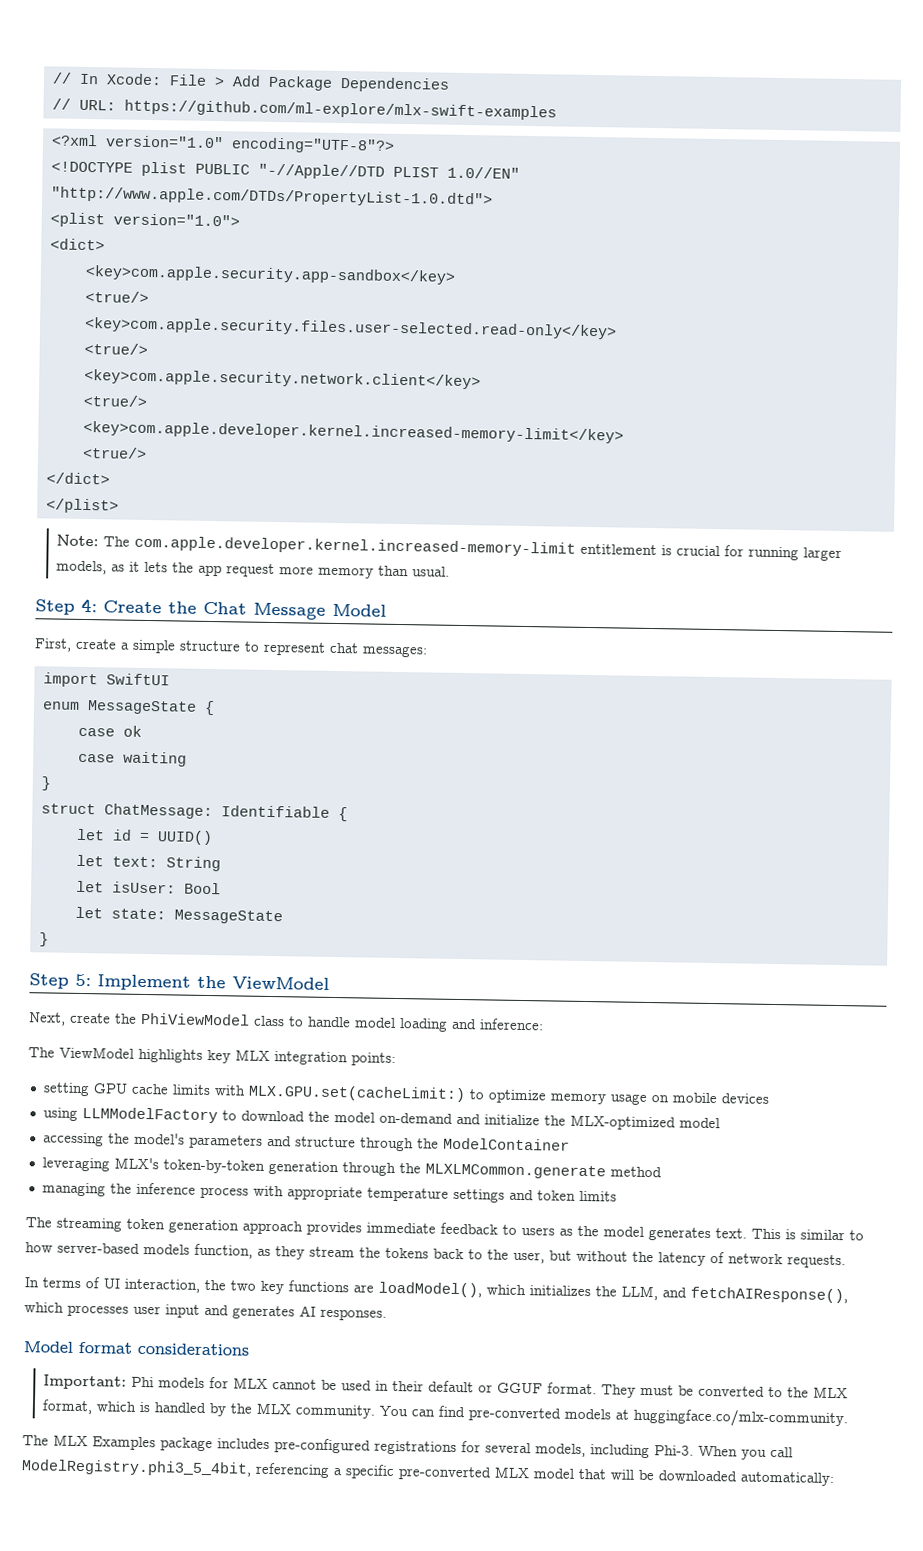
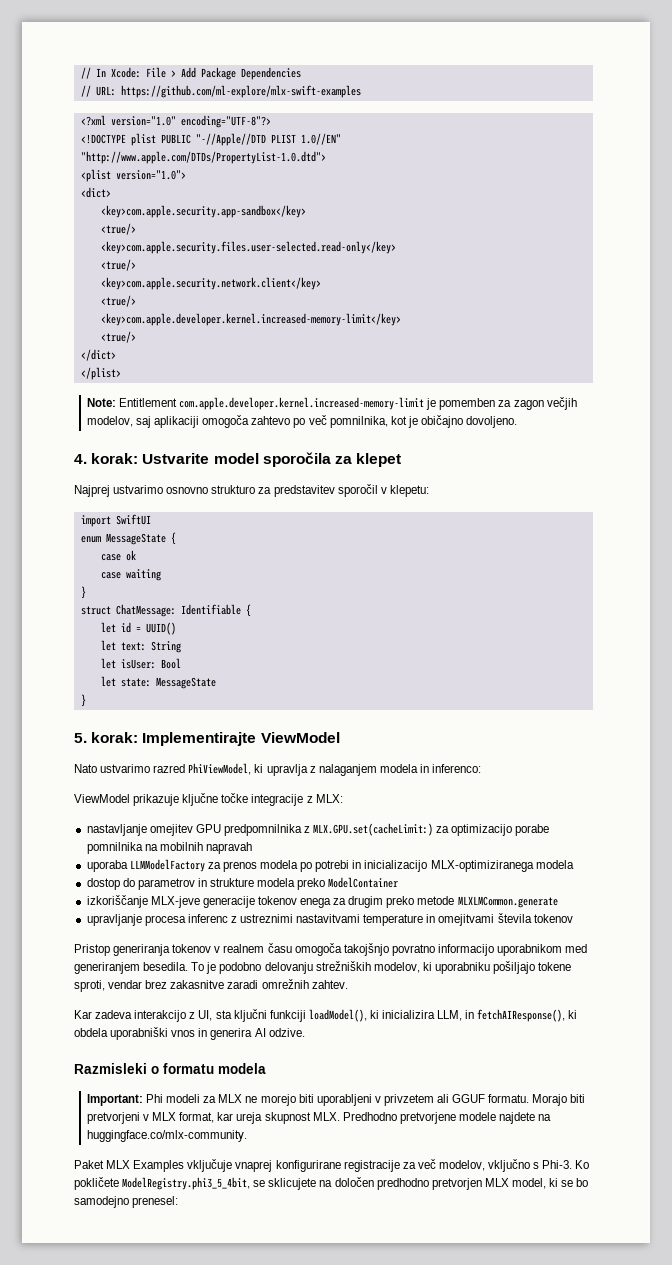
- Note: The com.apple.developer.kernel.increased-memory-limit entitlement is crucial for running larger models, as it lets the app request more memory than usual.
- Step 4: Create the Chat Message Model
- First, create a simple structure to represent chat messages:
+ Note: Entitlement com.apple.developer.kernel.increased-memory-limit je pomemben za zagon večjih modelov, saj aplikaciji omogoča zahtevo po več pomnilnika, kot je običajno dovoljeno.
+ 4. korak: Ustvarite model sporočila za klepet
+ Najprej ustvarimo osnovno strukturo za predstavitev sporočil v klepetu:
- Step 5: Implement the ViewModel
- Next, create the PhiViewModel class to handle model loading and inference:
- The ViewModel highlights key MLX integration points:
- setting GPU cache limits with MLX.GPU.set(cacheLimit:) to optimize memory usage on mobile devices
- using LLMModelFactory to download the model on-demand and initialize the MLX-optimized model
- accessing the model's parameters and structure through the ModelContainer
- leveraging MLX's token-by-token generation through the MLXLMCommon.generate method
- managing the inference process with appropriate temperature settings and token limits
- The streaming token generation approach provides immediate feedback to users as the model generates text. This is similar to how server-based models function, as they stream the tokens back to the user, but without the latency of network requests.
- In terms of UI interaction, the two key functions are loadModel(), which initializes the LLM, and fetchAIResponse(), which processes user input and generates AI responses.
- Model format considerations
- Important: Phi models for MLX cannot be used in their default or GGUF format. They must be converted to the MLX format, which is handled by the MLX community. You can find pre-converted models at huggingface.co/mlx-community.
+ 5. korak: Implementirajte ViewModel
+ Nato ustvarimo razred PhiViewModel, ki upravlja z nalaganjem modela in inferenco:
+ ViewModel prikazuje ključne točke integracije z MLX:
+ nastavljanje omejitev GPU predpomnilnika z MLX.GPU.set(cacheLimit:) za optimizacijo porabe pomnilnika na mobilnih napravah
+ uporaba LLMModelFactory za prenos modela po potrebi in inicializacijo MLX-optimiziranega modela
+ dostop do parametrov in strukture modela preko ModelContainer
+ izkoriščanje MLX-jeve generacije tokenov enega za drugim preko metode MLXLMCommon.generate
+ upravljanje procesa inferenc z ustreznimi nastavitvami temperature in omejitvami števila tokenov
+ Pristop generiranja tokenov v realnem času omogoča takojšnjo povratno informacijo uporabnikom med generiranjem besedila. To je podobno delovanju strežniških modelov, ki uporabniku pošiljajo tokene sproti, vendar brez zakasnitve zaradi omrežnih zahtev.
+ Kar zadeva interakcijo z UI, sta ključni funkciji loadModel(), ki inicializira LLM, in fetchAIResponse(), ki obdela uporabniški vnos in generira AI odzive.
+ Razmisleki o formatu modela
+ Important: Phi modeli za MLX ne morejo biti uporabljeni v privzetem ali GGUF formatu. Morajo biti pretvorjeni v MLX format, kar ureja skupnost MLX. Predhodno pretvorjene modele najdete na huggingface.co/mlx-community.
- The MLX Examples package includes pre-configured registrations for several models, including Phi-3. When you call ModelRegistry.phi3_5_4bit, referencing a specific pre-converted MLX model that will be downloaded automatically:
+ Paket MLX Examples vključuje vnaprej konfigurirane registracije za več modelov, vključno s Phi-3. Ko pokličete ModelRegistry.phi3_5_4bit, se sklicujete na določen predhodno pretvorjen MLX model, ki se bo samodejno prenesel:

